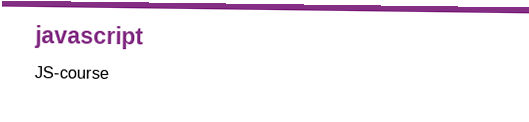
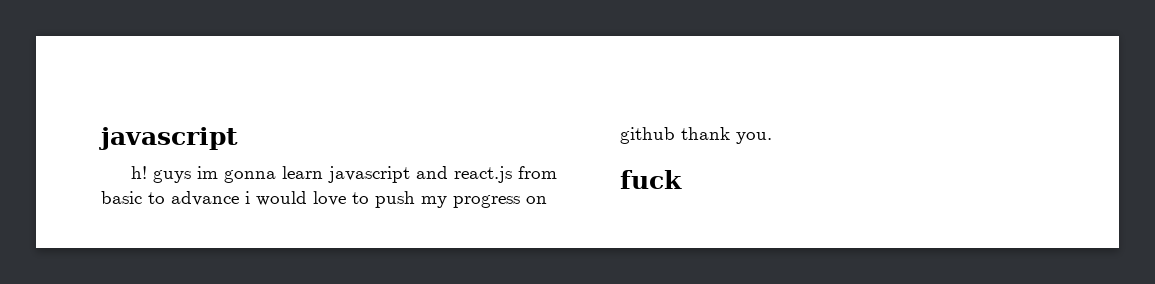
- JS-course
+ h! guys im gonna learn javascript and react.js from basic to advance i would love to push my progress on github thank you.
+ fuck

